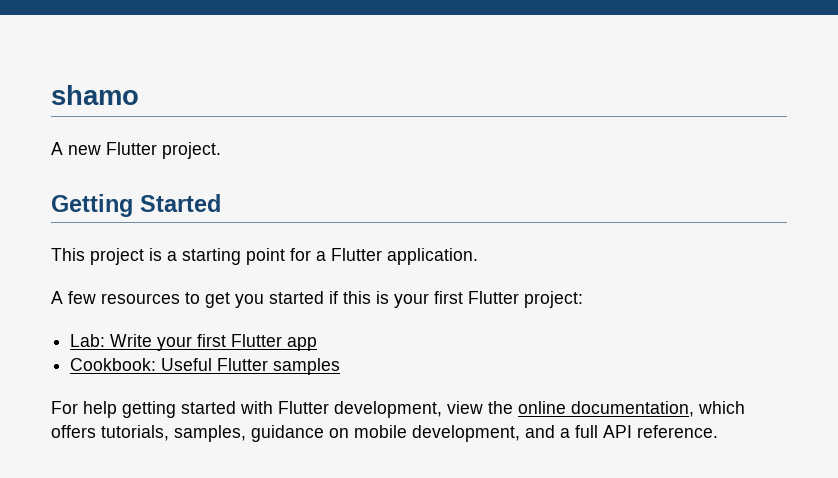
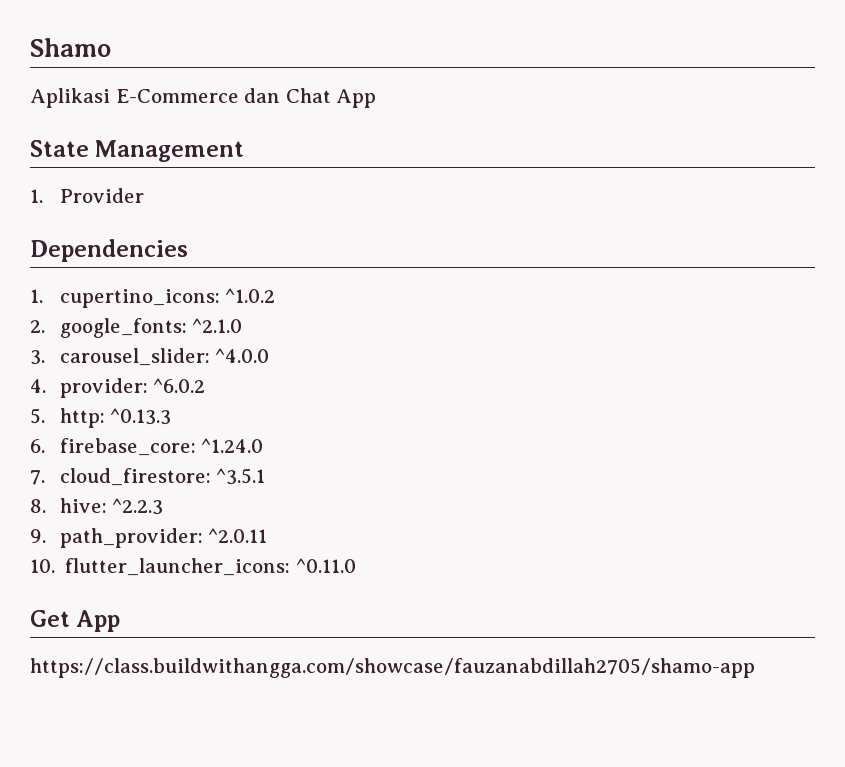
- shamo
- A new Flutter project.
- Getting Started
- This project is a starting point for a Flutter application.
- A few resources to get you started if this is your first Flutter project:
- Lab: Write your first Flutter app
- Cookbook: Useful Flutter samples
- For help getting started with Flutter development, view the online documentation, which offers tutorials, samples, guidance on mobile development, and a full API reference.
+ Shamo
+ Aplikasi E-Commerce dan Chat App
+ State Management
+ 1. Provider
+ Dependencies
+ 1. cupertino_icons: ^1.0.2
+ 2. google_fonts: ^2.1.0
+ 3. carousel_slider: ^4.0.0
+ 4. provider: ^6.0.2
+ 5. http: ^0.13.3
+ 6. firebase_core: ^1.24.0
+ 7. cloud_firestore: ^3.5.1
+ 8. hive: ^2.2.3
+ 9. path_provider: ^2.0.11
+ 10. flutter_launcher_icons: ^0.11.0
+ Get App
+ https://class.buildwithangga.com/showcase/fauzanabdillah2705/shamo-app

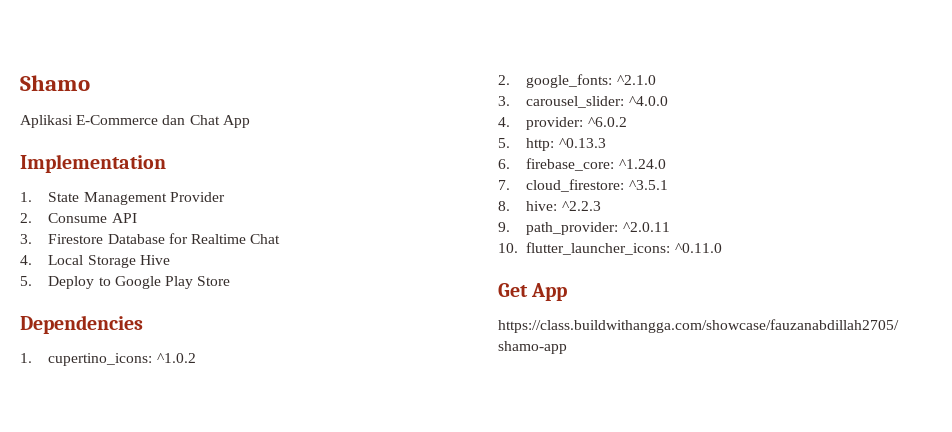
- State Management
- 1. Provider
+ Implementation
+ 1. State Management Provider
+ 2. Consume API
+ 3. Firestore Database for Realtime Chat
+ 4. Local Storage Hive
+ 5. Deploy to Google Play Store

